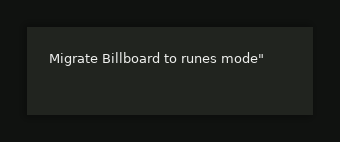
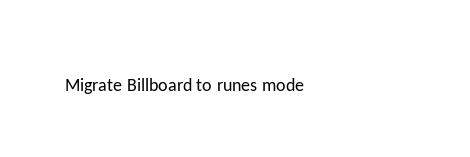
- Migrate Billboard to runes mode"
+ Migrate Billboard to runes mode

